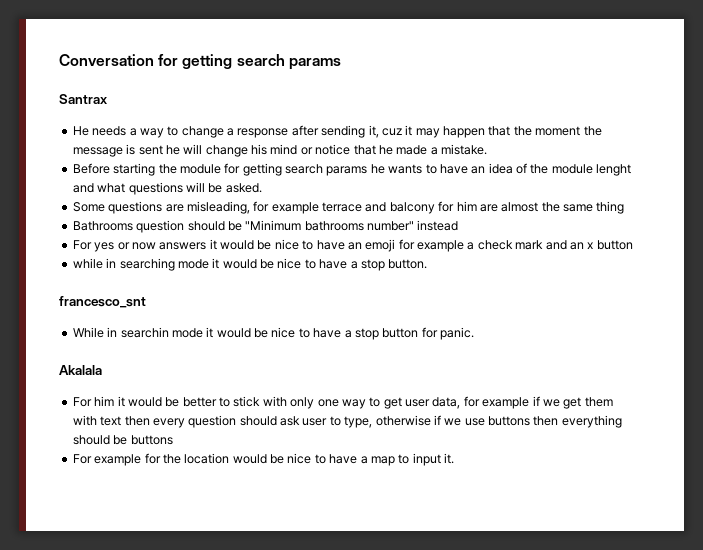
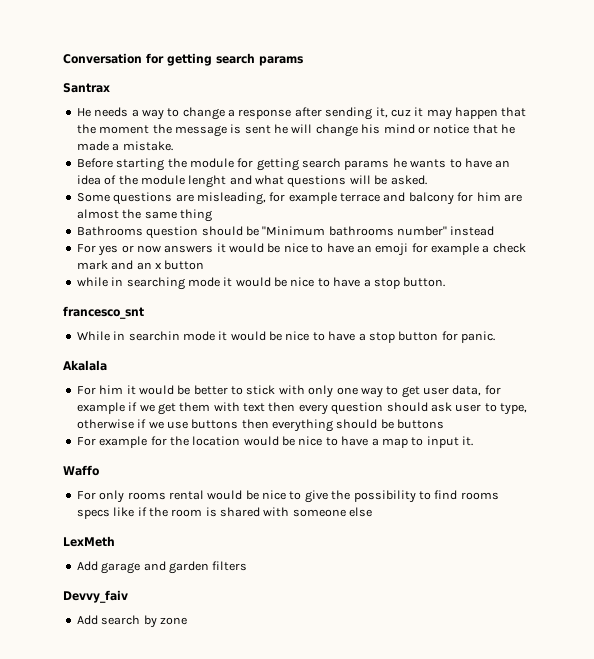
+ Waffo
+ For only rooms rental would be nice to give the possibility to find rooms specs like if the room is shared with someone else
+ LexMeth
+ Add garage and garden filters
+ Devvy_faiv
+ Add search by zone

